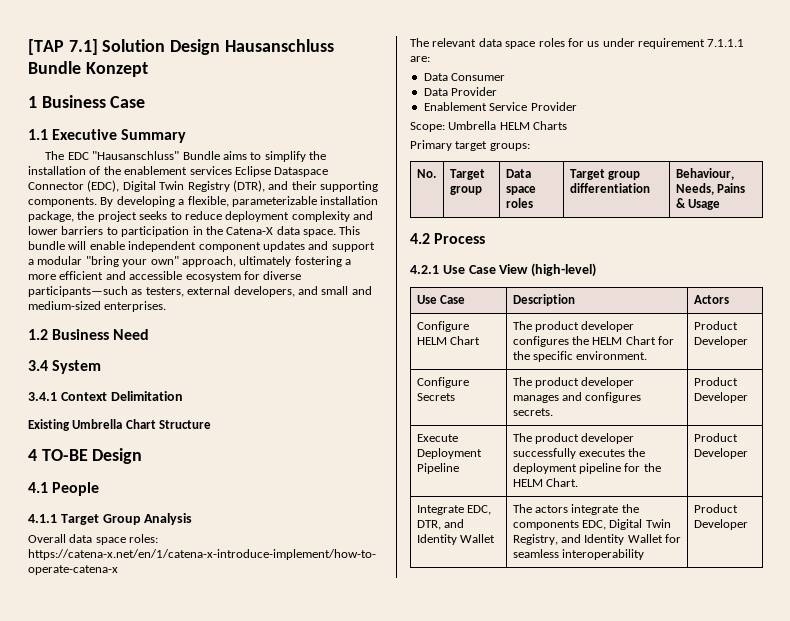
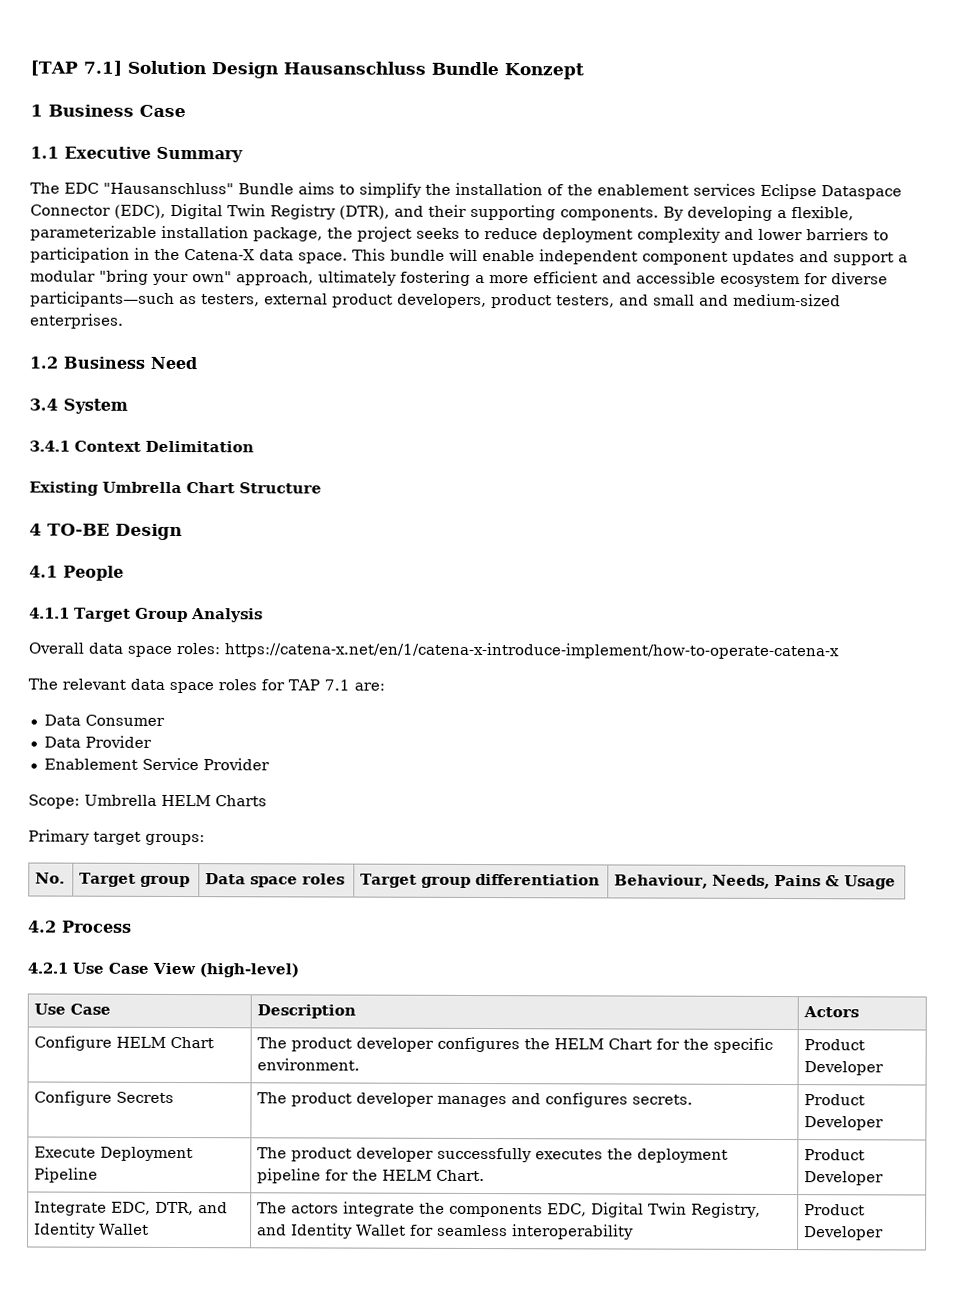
- This bundle will enable independent component updates and support a modular "bring your own" approach, ultimately fostering a more efficient and accessible ecosystem for diverse participants—such as testers, external developers, and small and medium-sized enterprises.
+ This bundle will enable independent component updates and support a modular "bring your own" approach, ultimately fostering a more efficient and accessible ecosystem for diverse participants—such as testers, external product developers, product testers, and small and medium-sized enterprises.
- The relevant data space roles for us under requirement 7.1.1.1 are:
+ The relevant data space roles for TAP 7.1 are:

